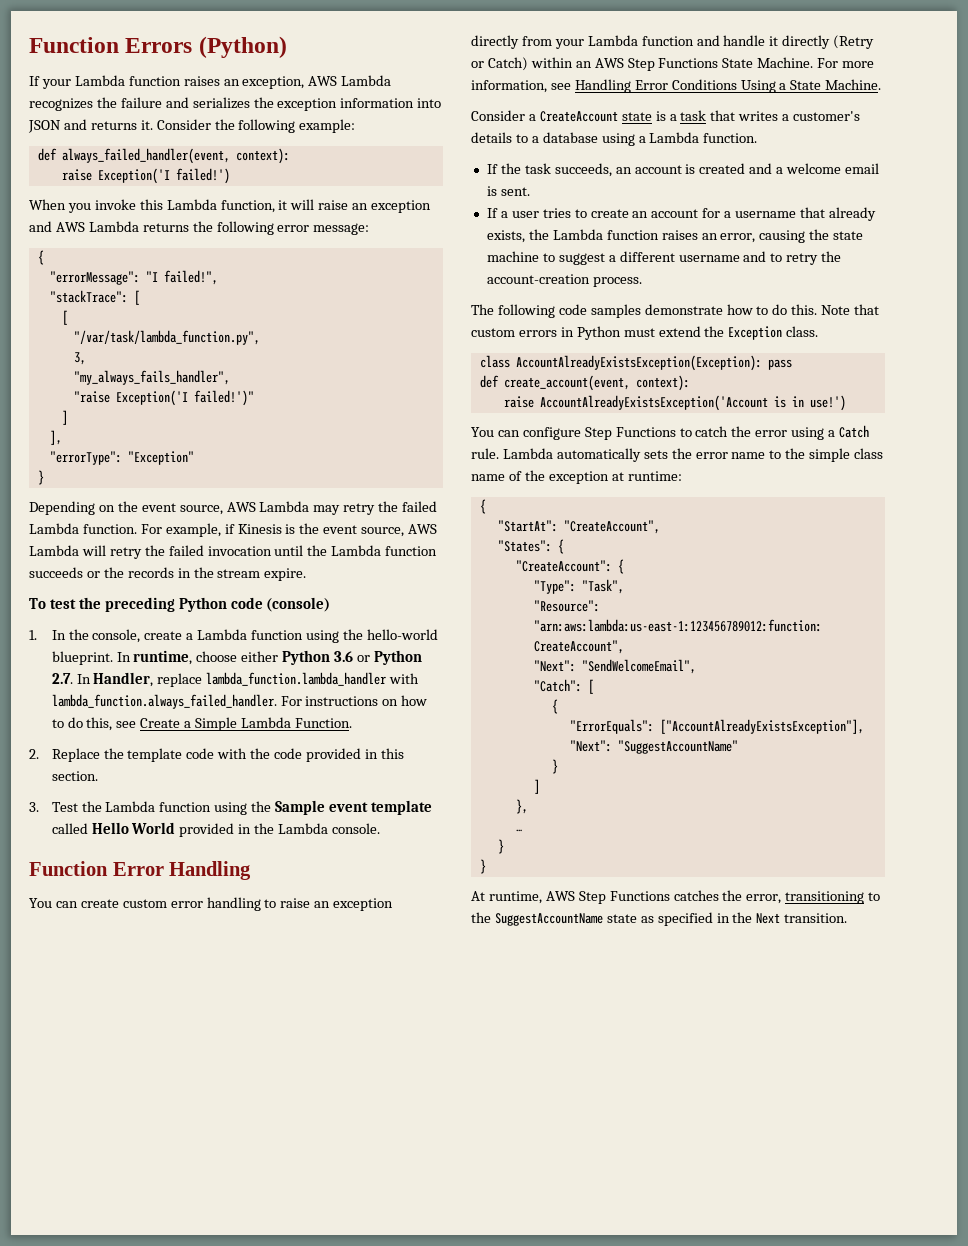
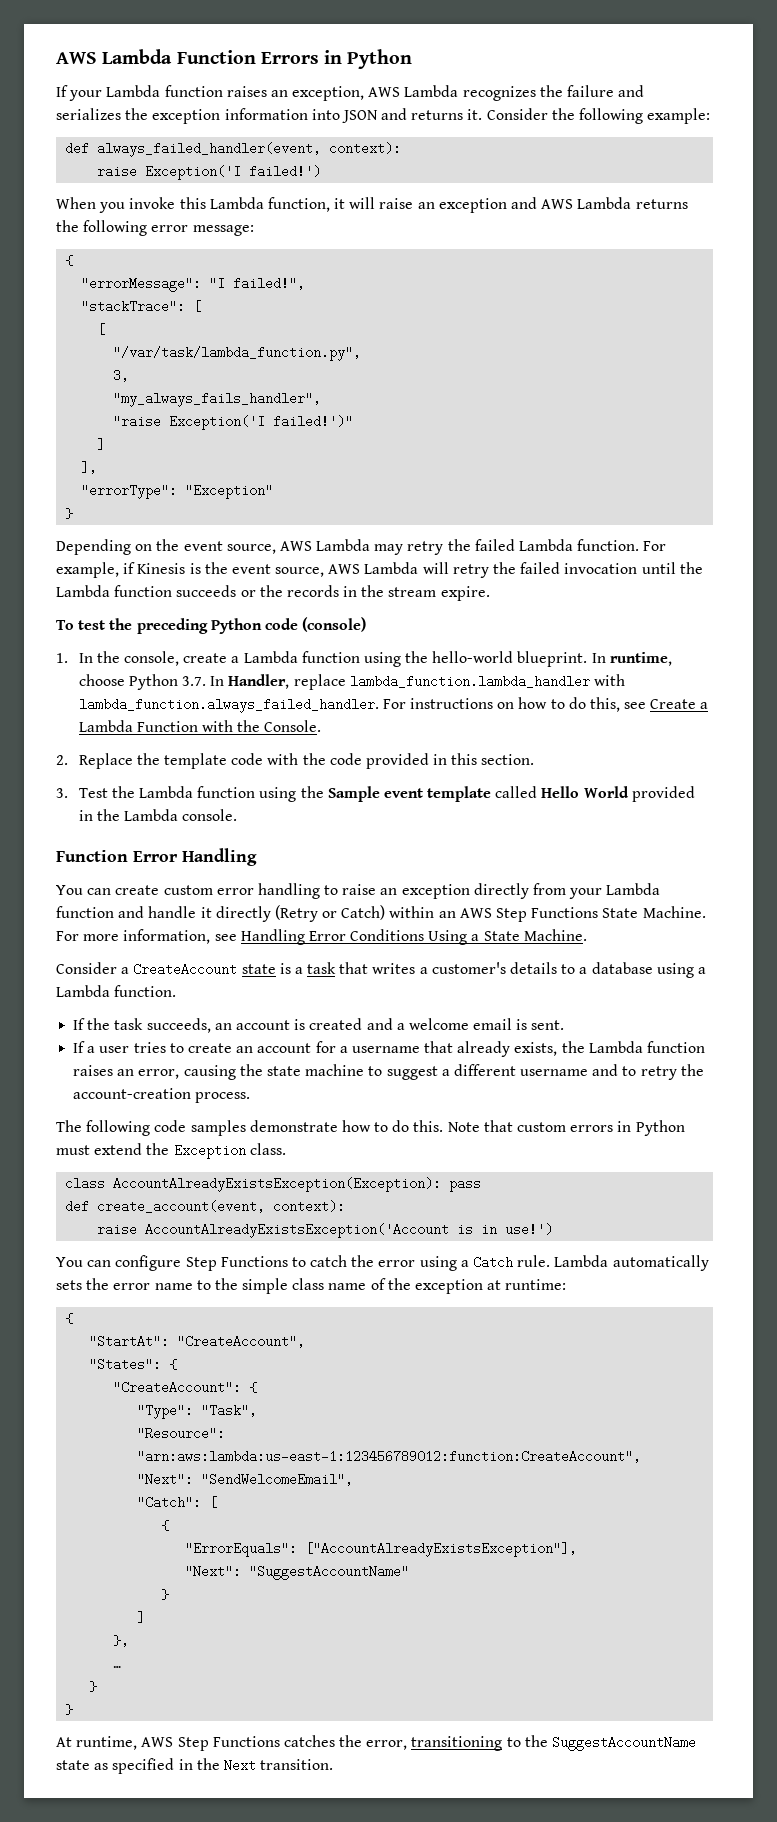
- Function Errors (Python)
+ AWS Lambda Function Errors in Python
- In runtime, choose either Python 3.6 or Python 2.7. In Handler, replace lambda_function.lambda_handler with lambda_function.always_failed_handler. For instructions on how to do this, see Create a Simple Lambda Function.
+ In runtime, choose Python 3.7. In Handler, replace lambda_function.lambda_handler with lambda_function.always_failed_handler. For instructions on how to do this, see Create a Lambda Function with the Console.

